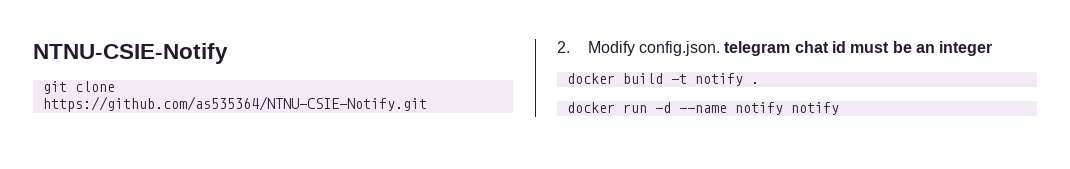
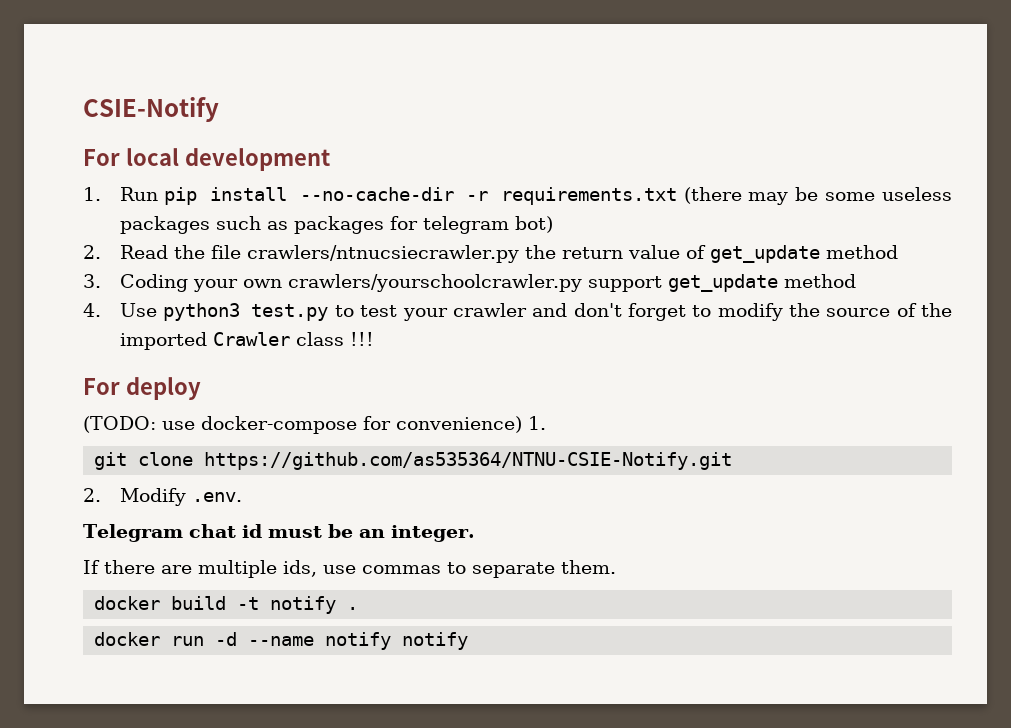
- NTNU-CSIE-Notify
+ CSIE-Notify
+ For local development
+ 1. Run pip install --no-cache-dir -r requirements.txt (there may be some useless packages such as packages for telegram bot)
+ 2. Read the file crawlers/ntnucsiecrawler.py the return value of get_update method
+ 3. Coding your own crawlers/yourschoolcrawler.py support get_update method
+ 4. Use python3 test.py to test your crawler and don't forget to modify the source of the imported Crawler class !!!
+ For deploy
+ (TODO: use docker-compose for convenience) 1.
- 2. Modify config.json. telegram chat id must be an integer
+ 2. Modify .env.
+ Telegram chat id must be an integer.
+ If there are multiple ids, use commas to separate them.

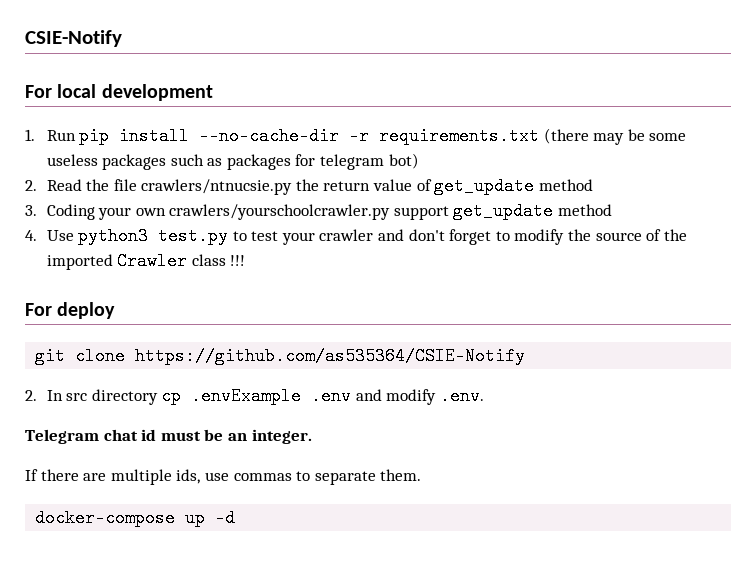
- 2. Read the file crawlers/ntnucsiecrawler.py the return value of get_update method
+ 2. Read the file crawlers/ntnucsie.py the return value of get_update method
- (TODO: use docker-compose for convenience) 1.
- git clone https://github.com/as535364/NTNU-CSIE-Notify.git
- 2. Modify .env.
+ git clone https://github.com/as535364/CSIE-Notify
+ 2. In src directory cp .envExample .env and modify .env.
- docker build -t notify .
- docker run -d --name notify notify
+ docker-compose up -d

